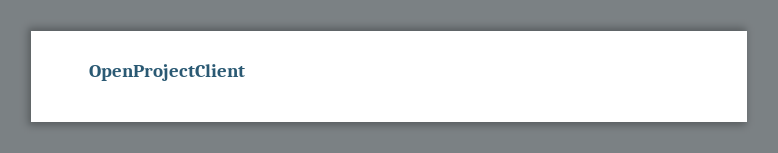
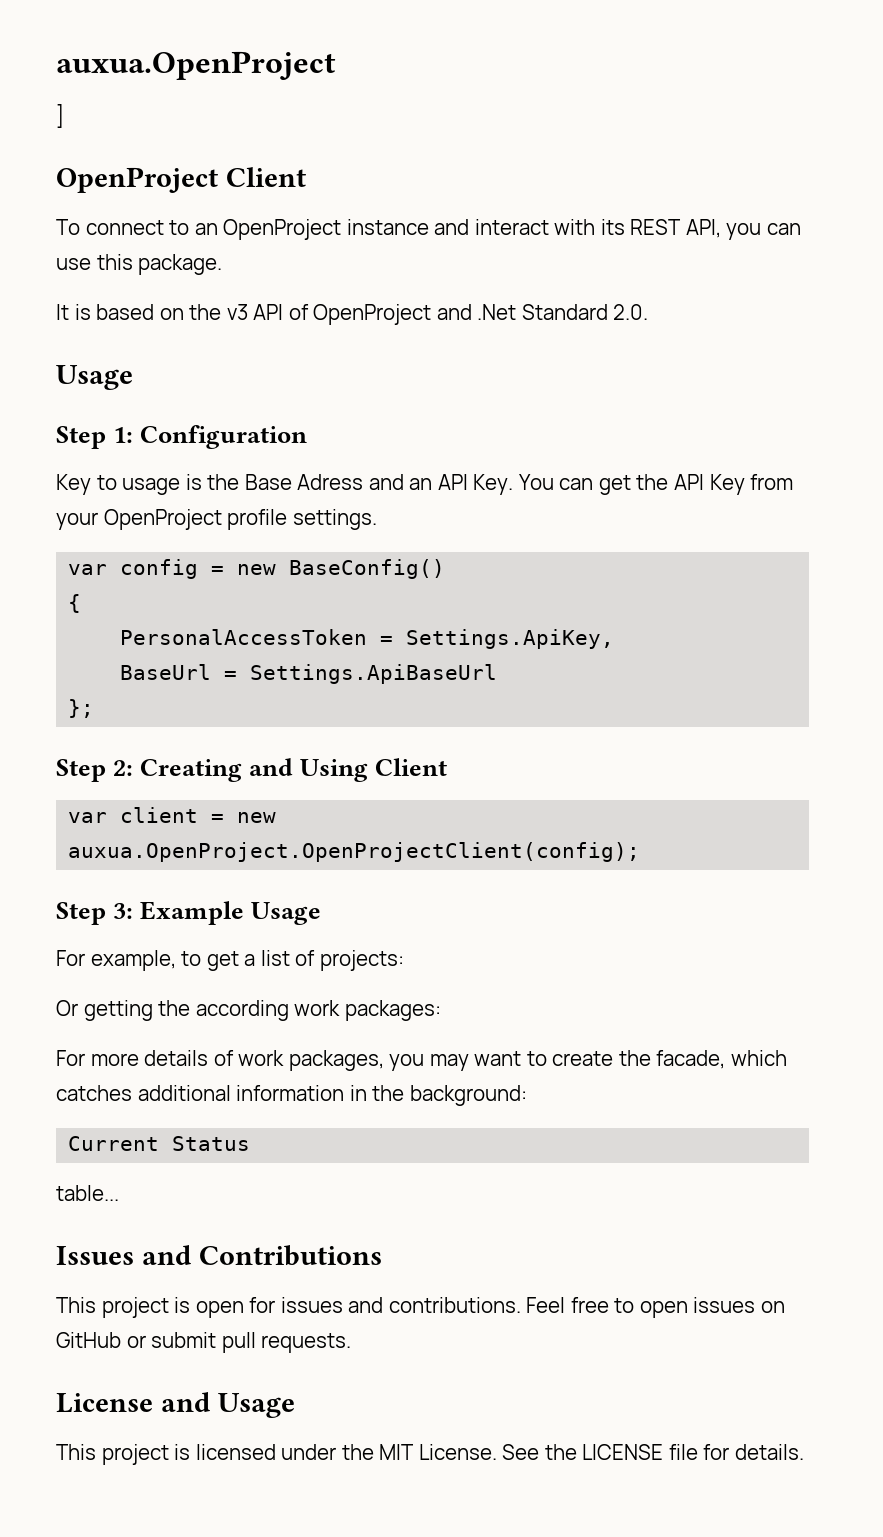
- OpenProjectClient
+ auxua.OpenProject
+ ]
+ OpenProject Client
+ To connect to an OpenProject instance and interact with its REST API, you can use this package.
+ It is based on the v3 API of OpenProject and .Net Standard 2.0.
+ Usage
+ Step 1: Configuration
+ Key to usage is the Base Adress and an API Key. You can get the API Key from your OpenProject profile settings.
+ var config = new BaseConfig()
+ {
+ PersonalAccessToken = Settings.ApiKey,
+ BaseUrl = Settings.ApiBaseUrl
+ };
+ Step 2: Creating and Using Client
+ var client = new auxua.OpenProject.OpenProjectClient(config);
+ Step 3: Example Usage
+ For example, to get a list of projects:
+ Or getting the according work packages:
+ For more details of work packages, you may want to create the facade, which catches additional information in the background:
+ Current Status
+ table...
+ Issues and Contributions
+ This project is open for issues and contributions. Feel free to open issues on GitHub or submit pull requests.
+ License and Usage
+ This project is licensed under the MIT License. See the LICENSE file for details.

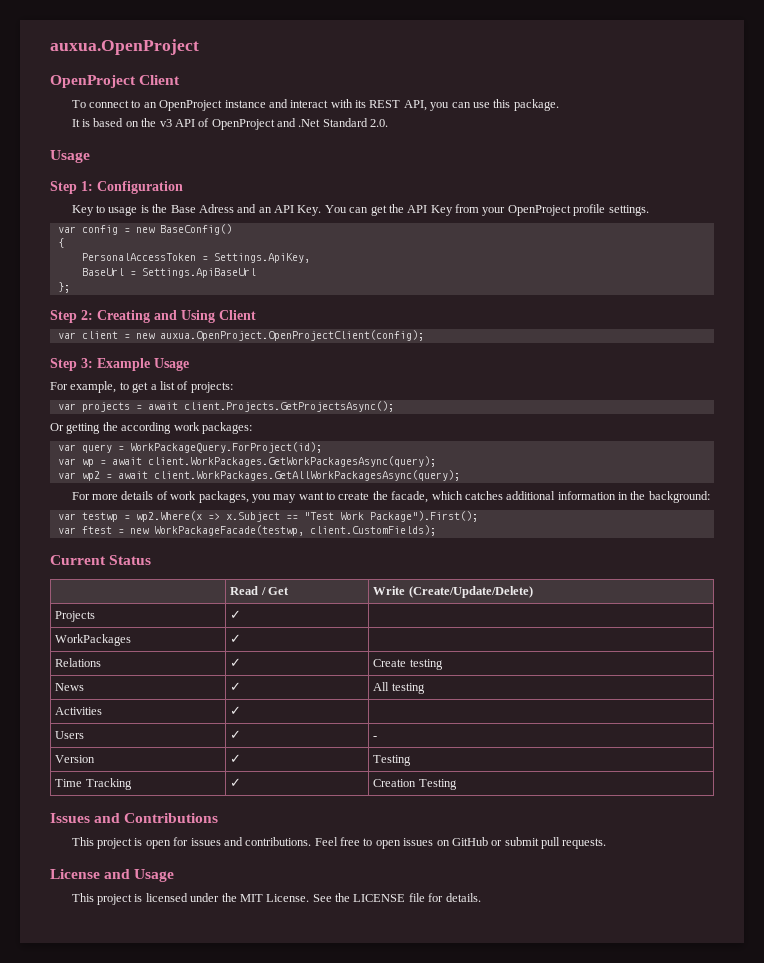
- ]
+ var projects = await client.Projects.GetProjectsAsync();
+ var query = WorkPackageQuery.ForProject(id);
+ var wp = await client.WorkPackages.GetWorkPackagesAsync(query);
+ var wp2 = await client.WorkPackages.GetAllWorkPackagesAsync(query);
+ var testwp = wp2.Where(x => x.Subject == "Test Work Package").First();
+ var ftest = new WorkPackageFacade(testwp, client.CustomFields);
  Current Status
- table...
+ | Read / Get | Write (Create/Update/Delete)
+ Projects | ✓ |
+ WorkPackages | ✓ |
+ Relations | ✓ | Create testing
+ News | ✓ | All testing
+ Activities | ✓ |
+ Users | ✓ | -
+ Version | ✓ | Testing
+ Time Tracking | ✓ | Creation Testing

